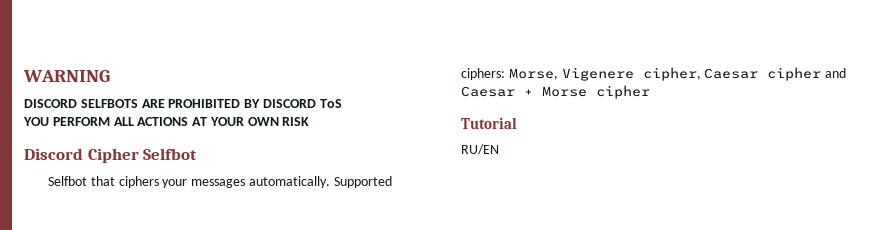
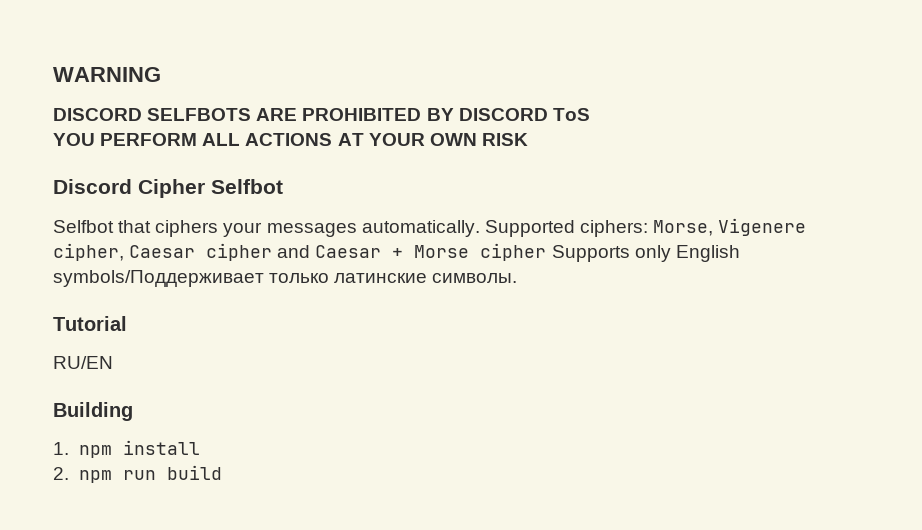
- Supported ciphers: Morse, Vigenere cipher, Caesar cipher and Caesar + Morse cipher
+ Supported ciphers: Morse, Vigenere cipher, Caesar cipher and Caesar + Morse cipher Supports only English symbols/Поддерживает только латинские символы.
  Tutorial
  RU/EN
+ Building
+ 1. npm install
+ 2. npm run build

